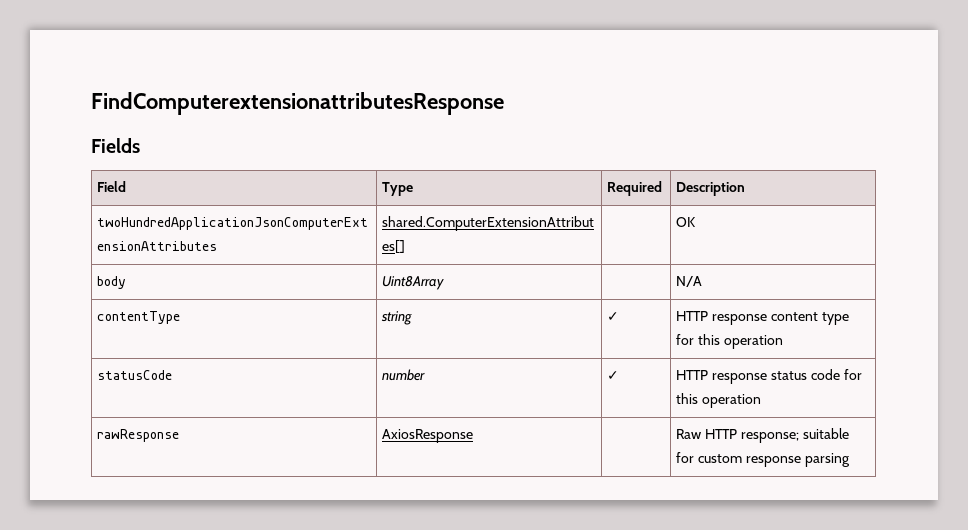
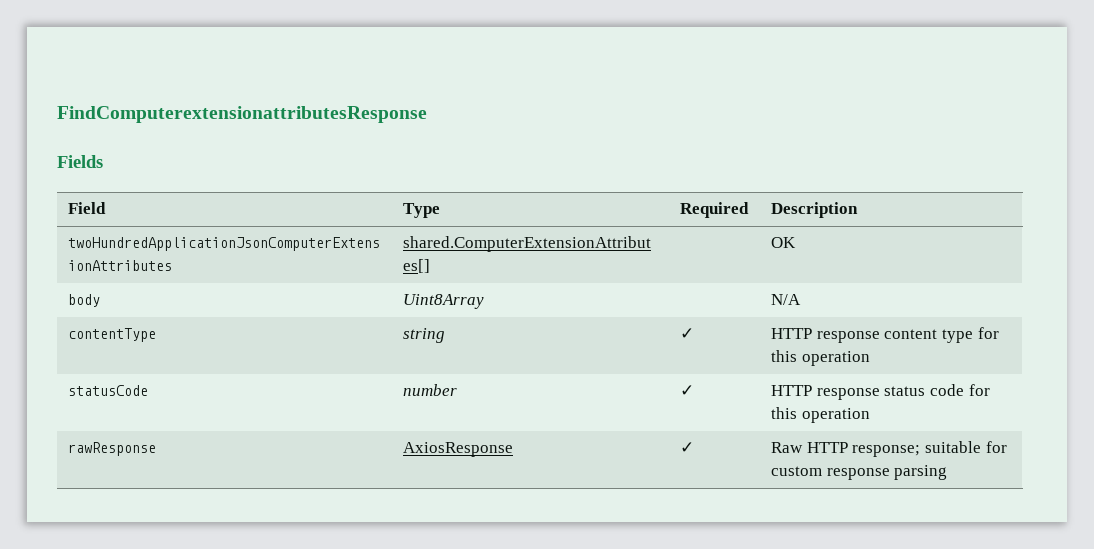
- rawResponse | AxiosResponse | | Raw HTTP response; suitable for custom response parsing
+ rawResponse | AxiosResponse | ✓ | Raw HTTP response; suitable for custom response parsing

